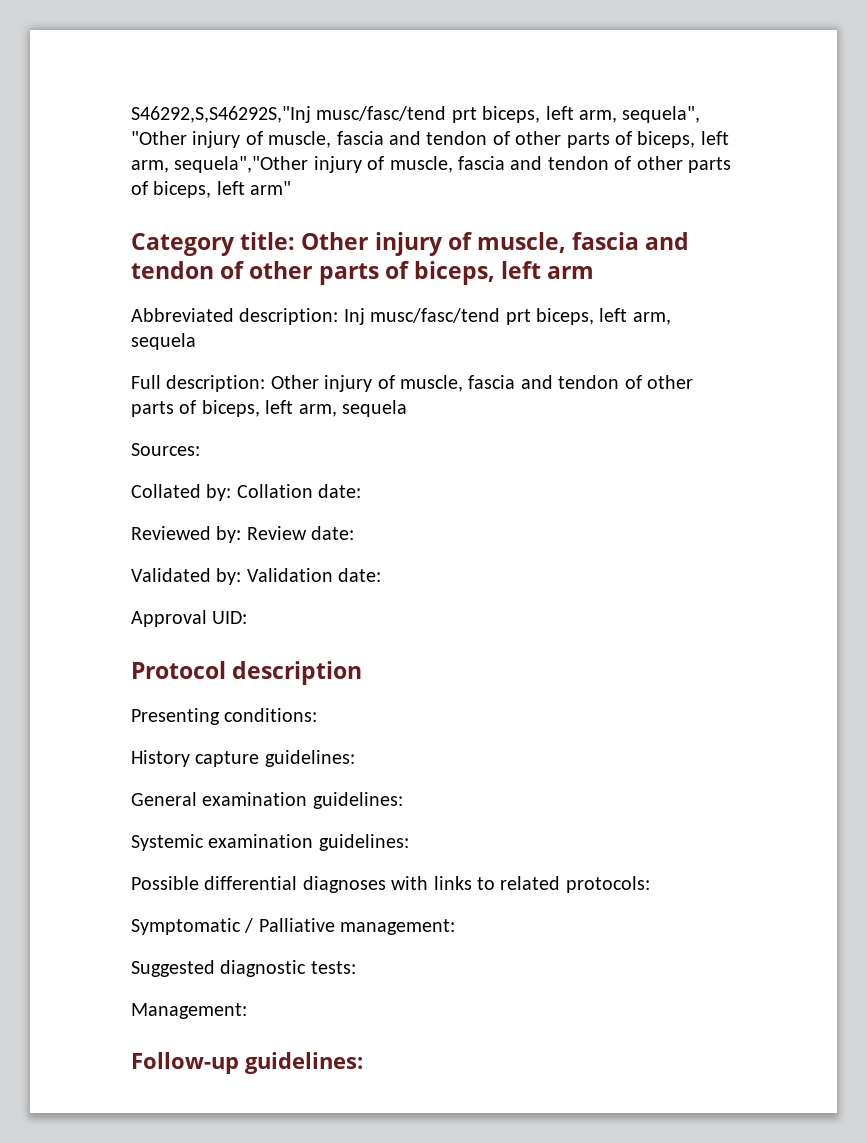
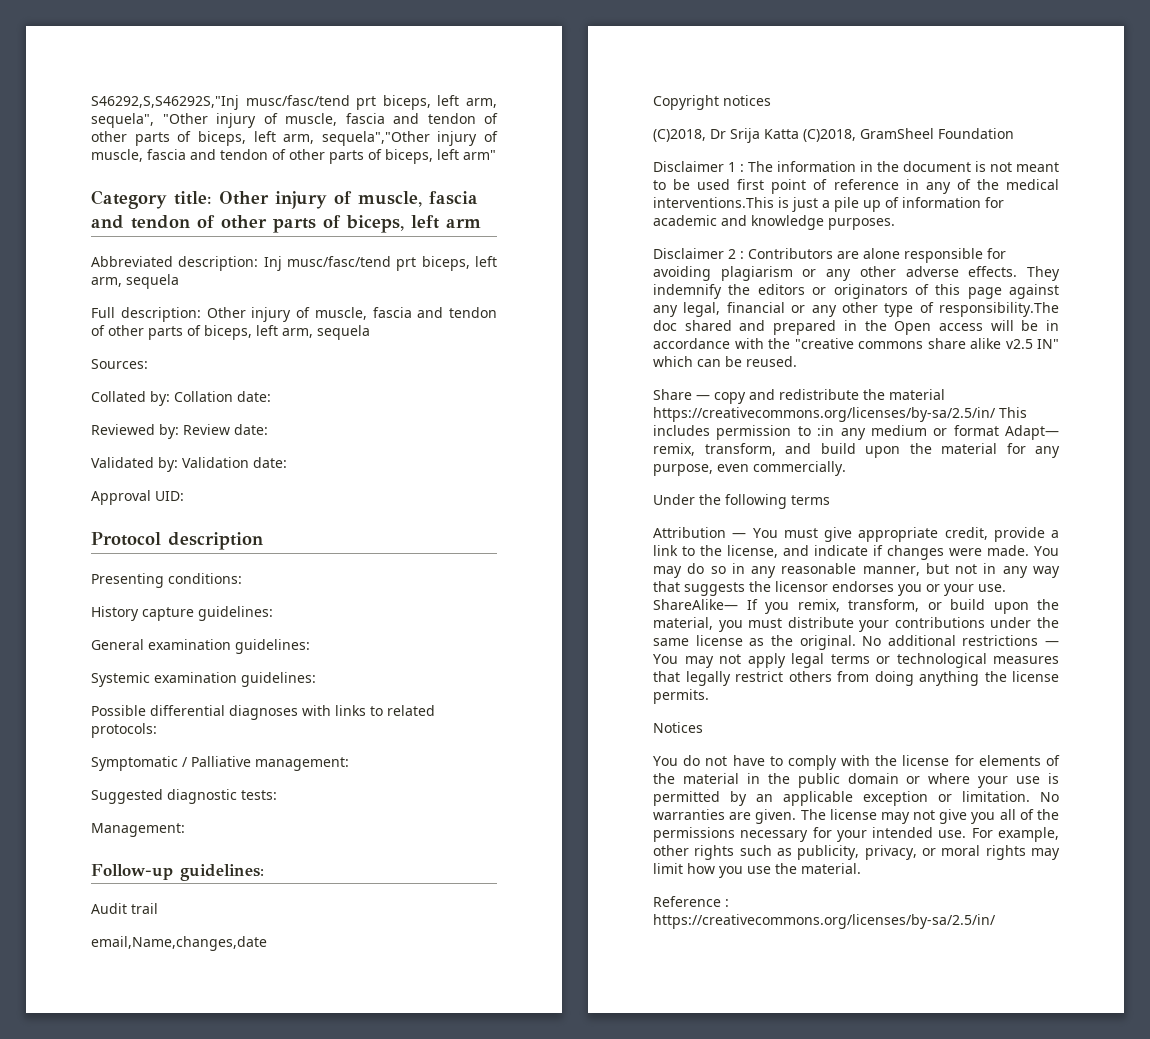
+ Audit trail
+ email,Name,changes,date
+ Copyright notices
+ (C)2018, Dr Srija Katta (C)2018, GramSheel Foundation
+ Disclaimer 1 : The information in the document is not meant to be used first point of reference in any of the medical interventions.This is just a pile up of information for academic and knowledge purposes.
+ Disclaimer 2 : Contributors are alone responsible for avoiding plagiarism or any other adverse effects. They indemnify the editors or originators of this page against any legal, financial or any other type of responsibility.The doc shared and prepared in the Open access will be in accordance with the "creative commons share alike v2.5 IN" which can be reused.
+ Share — copy and redistribute the material https://creativecommons.org/licenses/by-sa/2.5/in/ This includes permission to :in any medium or format Adapt— remix, transform, and build upon the material for any purpose, even commercially.
+ Under the following terms
+ Attribution — You must give appropriate credit, provide a link to the license, and indicate if changes were made. You may do so in any reasonable manner, but not in any way that suggests the licensor endorses you or your use. ShareAlike— If you remix, transform, or build upon the material, you must distribute your contributions under the same license as the original. No additional restrictions — You may not apply legal terms or technological measures that legally restrict others from doing anything the license permits.
+ Notices
+ You do not have to comply with the license for elements of the material in the public domain or where your use is permitted by an applicable exception or limitation. No warranties are given. The license may not give you all of the permissions necessary for your intended use. For example, other rights such as publicity, privacy, or moral rights may limit how you use the material.
+ Reference : https://creativecommons.org/licenses/by-sa/2.5/in/

